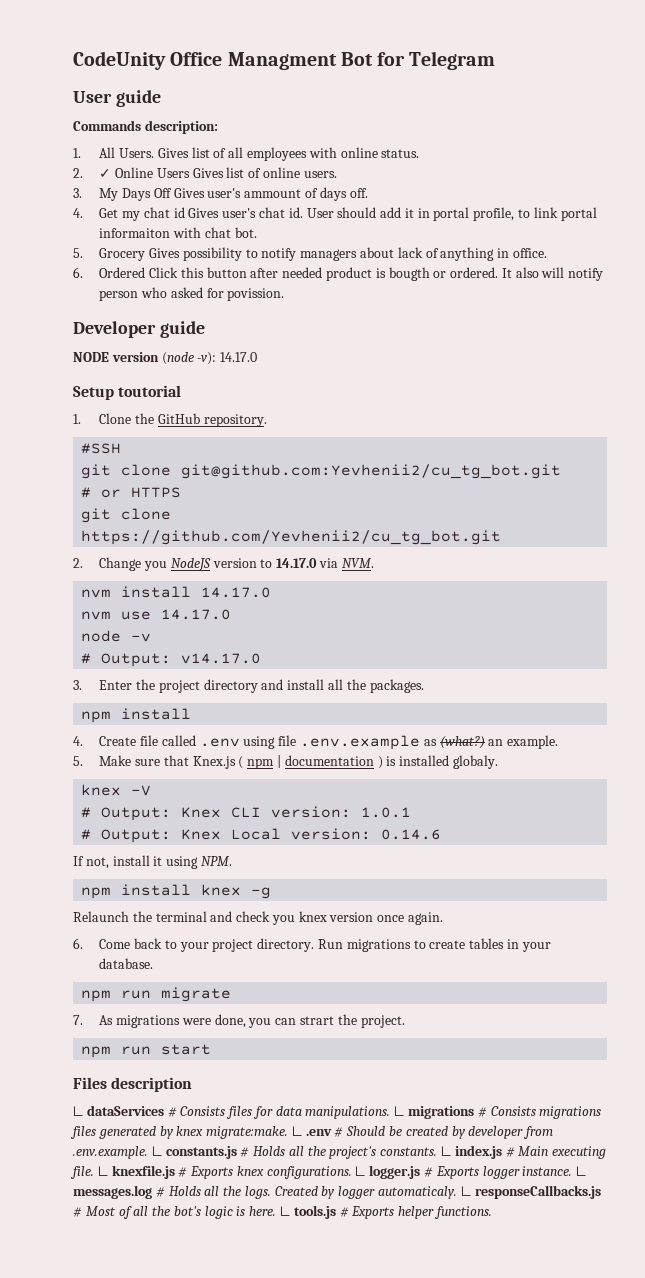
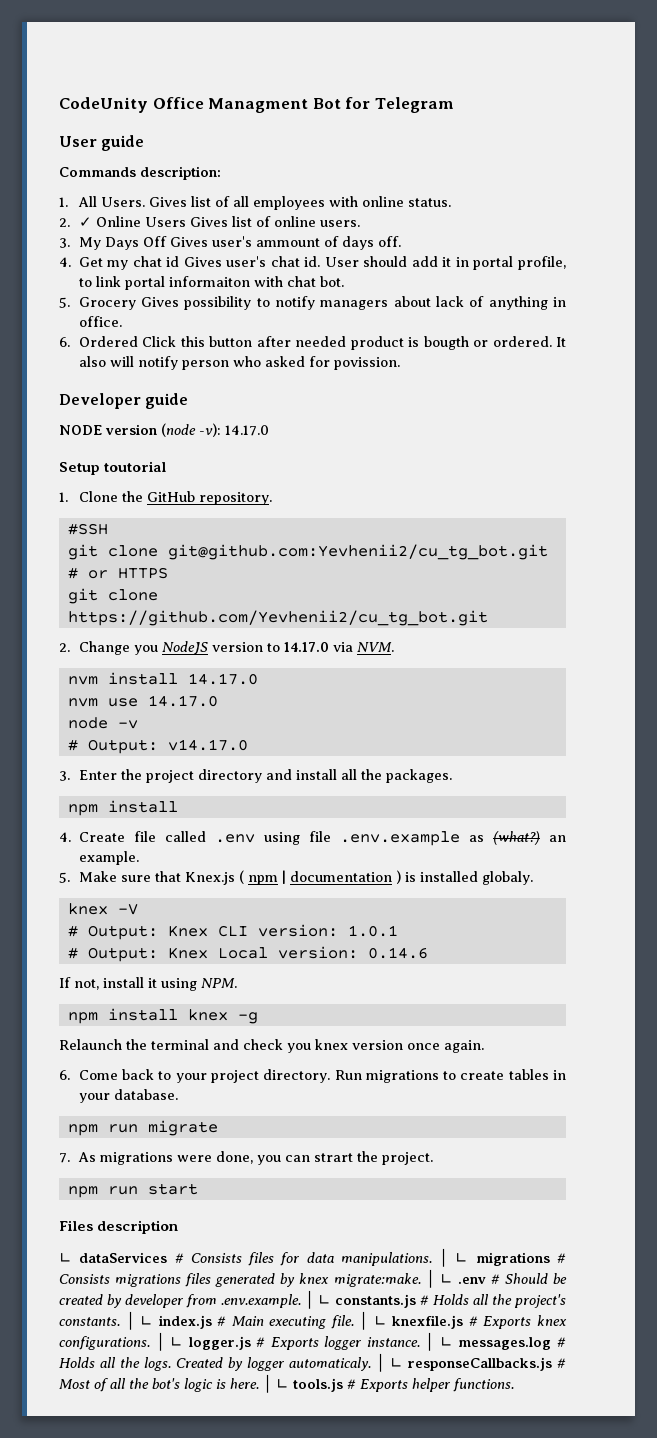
- ∟ migrations # Consists migrations files generated by knex migrate:make.
+ │ ∟ migrations # Consists migrations files generated by knex migrate:make.
- ∟ .env # Should be created by developer from .env.example. ∟ constants.js # Holds all the project's constants.
+ │ ∟ .env # Should be created by developer from .env.example. │ ∟ constants.js # Holds all the project's constants.
- ∟ index.js # Main executing file.
+ │ ∟ index.js # Main executing file.
- ∟ knexfile.js # Exports knex configurations.
+ │ ∟ knexfile.js # Exports knex configurations.
- ∟ logger.js # Exports logger instance.
+ │ ∟ logger.js # Exports logger instance.
- ∟ messages.log # Holds all the logs.
+ │ ∟ messages.log # Holds all the logs.
- ∟ responseCallbacks.js # Most of all the bot's logic is here.
+ │ ∟ responseCallbacks.js # Most of all the bot's logic is here.
- ∟ tools.js # Exports helper functions.
+ │ ∟ tools.js # Exports helper functions.

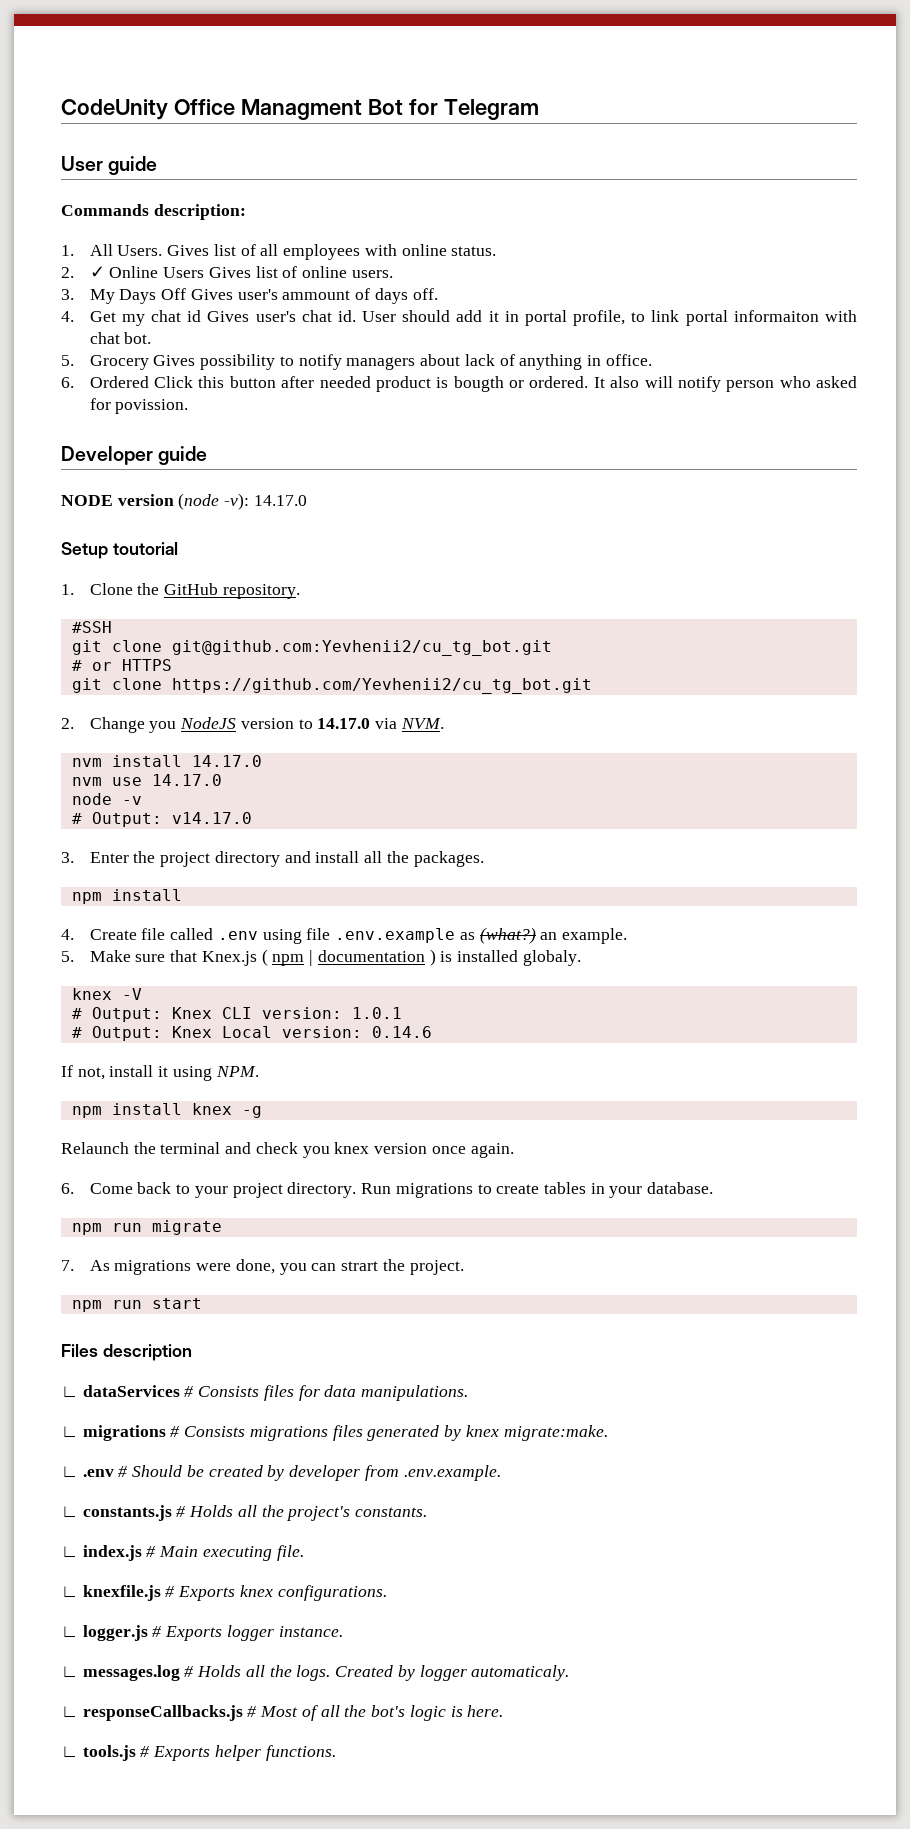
- ∟ dataServices # Consists files for data manipulations. │ ∟ migrations # Consists migrations files generated by knex migrate:make. │ ∟ .env # Should be created by developer from .env.example. │ ∟ constants.js # Holds all the project's constants. │ ∟ index.js # Main executing file. │ ∟ knexfile.js # Exports knex configurations. │ ∟ logger.js # Exports logger instance. │ ∟ messages.log # Holds all the logs.
+ ∟ dataServices # Consists files for data manipulations.
+ ∟ migrations # Consists migrations files generated by knex migrate:make.
+ ∟ .env # Should be created by developer from .env.example.
+ ∟ constants.js # Holds all the project's constants.
+ ∟ index.js # Main executing file.
+ ∟ knexfile.js # Exports knex configurations.
+ ∟ logger.js # Exports logger instance.
+ ∟ messages.log # Holds all the logs.
- Created by logger automaticaly. │ ∟ responseCallbacks.js # Most of all the bot's logic is here. │ ∟ tools.js # Exports helper functions.
+ Created by logger automaticaly.
+ ∟ responseCallbacks.js # Most of all the bot's logic is here.
+ ∟ tools.js # Exports helper functions.

